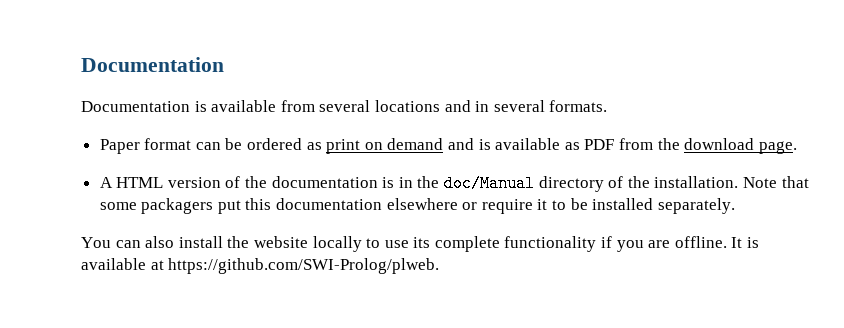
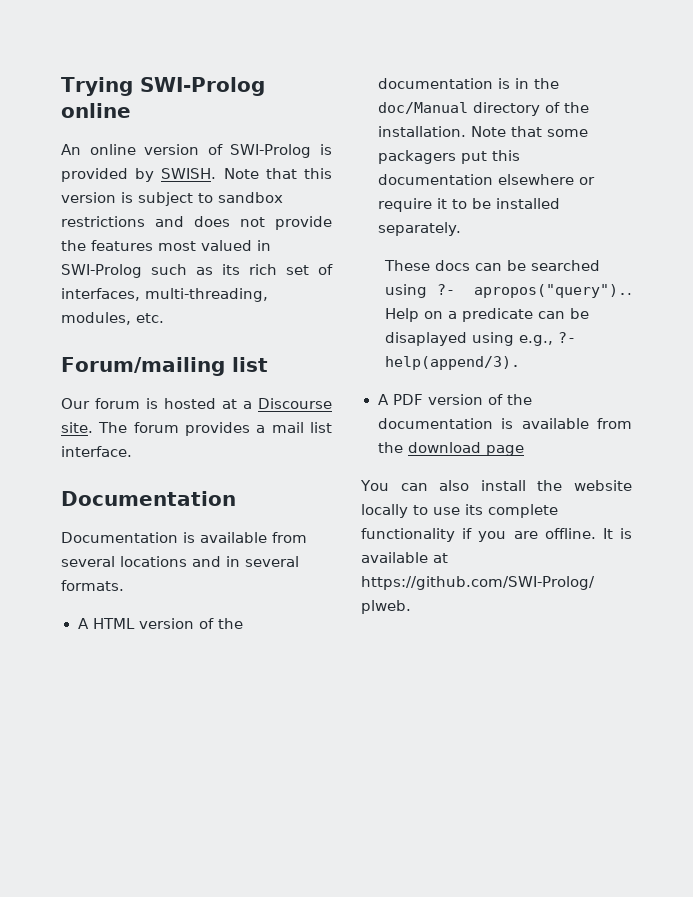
+ Trying SWI-Prolog online
+ An online version of SWI-Prolog is provided by SWISH. Note that this version is subject to sandbox restrictions and does not provide the features most valued in SWI-Prolog such as its rich set of interfaces, multi-threading, modules, etc.
+ Forum/mailing list
+ Our forum is hosted at a Discourse site. The forum provides a mail list interface.
- Paper format can be ordered as print on demand and is available as PDF from the download page.
+ These docs can be searched using ?- apropos("query").. Help on a predicate can be disaplayed using e.g., ?- help(append/3).
+ A PDF version of the documentation is available from the download page

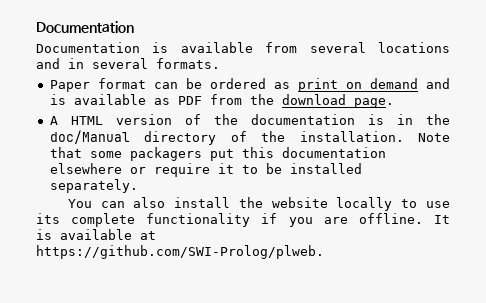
- Trying SWI-Prolog online
- An online version of SWI-Prolog is provided by SWISH. Note that this version is subject to sandbox restrictions and does not provide the features most valued in SWI-Prolog such as its rich set of interfaces, multi-threading, modules, etc.
- Forum/mailing list
- Our forum is hosted at a Discourse site. The forum provides a mail list interface.
+ Paper format can be ordered as print on demand and is available as PDF from the download page.
- These docs can be searched using ?- apropos("query").. Help on a predicate can be disaplayed using e.g., ?- help(append/3).
- A PDF version of the documentation is available from the download page

